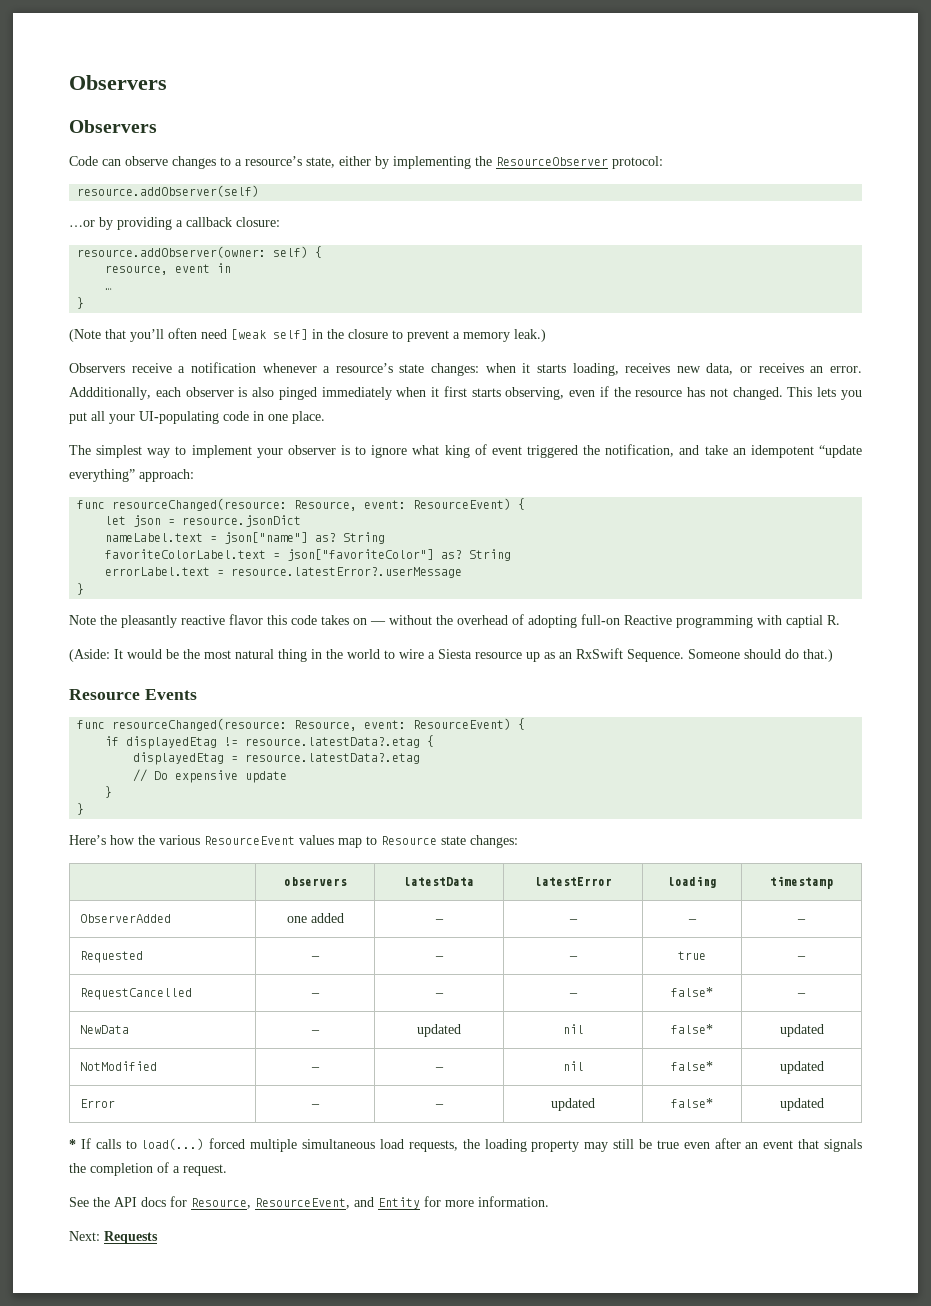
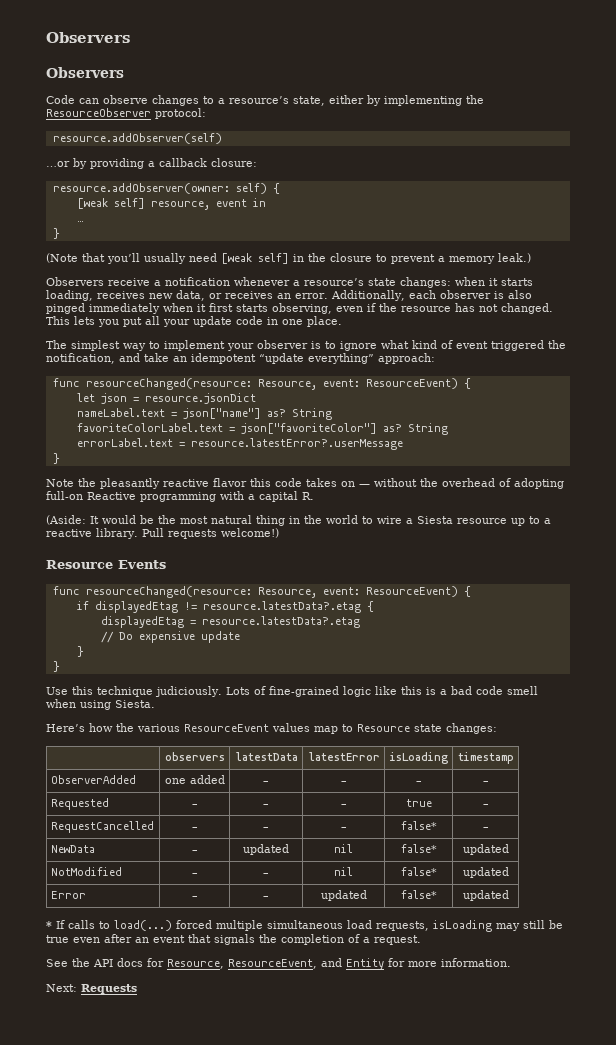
- resource, event in
+ [weak self] resource, event in
- (Note that you’ll often need [weak self] in the closure to prevent a memory leak.)
+ (Note that you’ll usually need [weak self] in the closure to prevent a memory leak.)
- Addditionally, each observer is also pinged immediately when it first starts observing, even if the resource has not changed.
+ Additionally, each observer is also pinged immediately when it first starts observing, even if the resource has not changed.
- This lets you put all your UI-populating code in one place.
+ This lets you put all your update code in one place.
- The simplest way to implement your observer is to ignore what king of event triggered the notification, and take an idempotent “update everything” approach:
+ The simplest way to implement your observer is to ignore what kind of event triggered the notification, and take an idempotent “update everything” approach:
- Note the pleasantly reactive flavor this code takes on — without the overhead of adopting full-on Reactive programming with captial R.
+ Note the pleasantly reactive flavor this code takes on — without the overhead of adopting full-on Reactive programming with a capital R.
- (Aside: It would be the most natural thing in the world to wire a Siesta resource up as an RxSwift Sequence. Someone should do that.)
+ (Aside: It would be the most natural thing in the world to wire a Siesta resource up to a reactive library. Pull requests welcome!)
+ Use this technique judiciously. Lots of fine-grained logic like this is a bad code smell when using Siesta.
- | observers | latestData | latestError | loading | timestamp
+ | observers | latestData | latestError | isLoading | timestamp
- * If calls to load(...) forced multiple simultaneous load requests, the loading property may still be true even after an event that signals the completion of a request.
+ * If calls to load(...) forced multiple simultaneous load requests, isLoading may still be true even after an event that signals the completion of a request.

